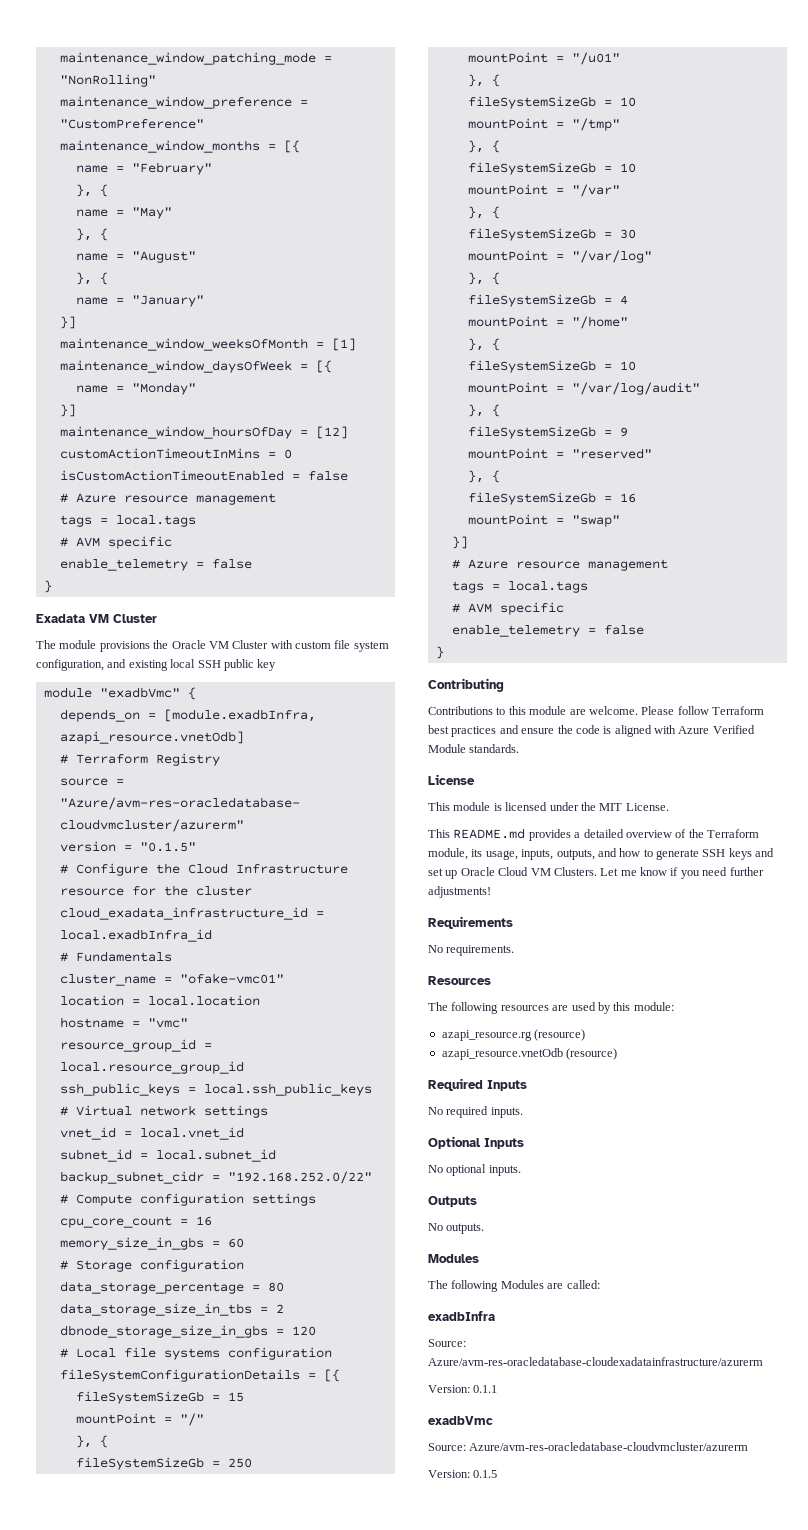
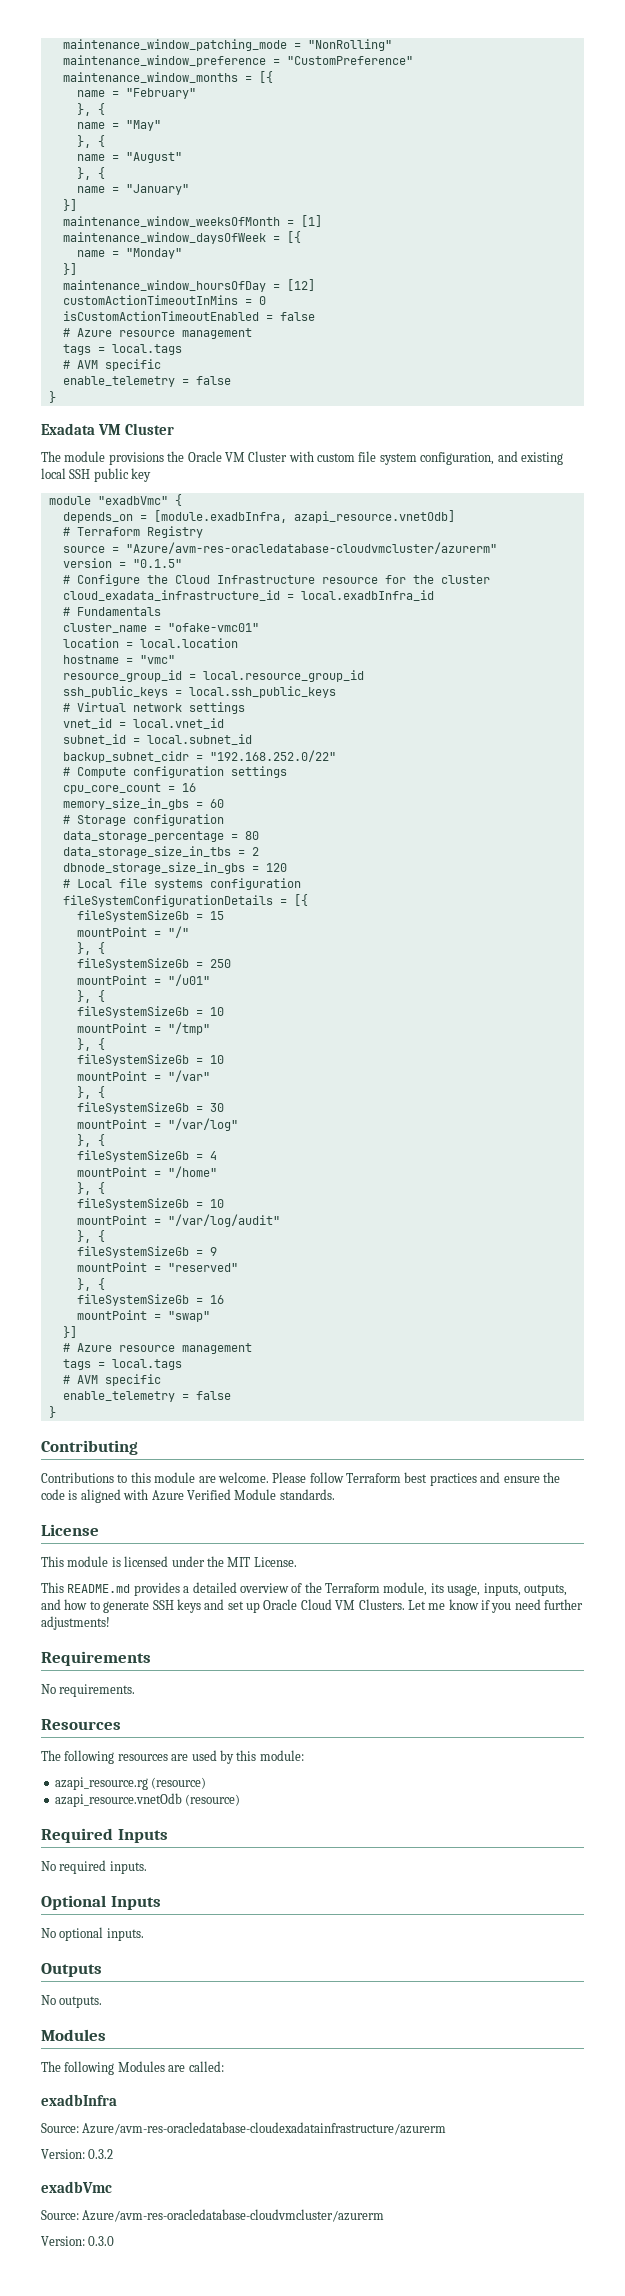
- Version: 0.1.1
+ Version: 0.3.2
- Version: 0.1.5
+ Version: 0.3.0

